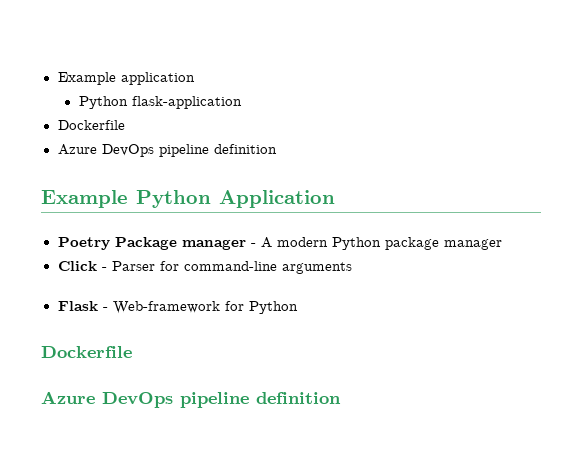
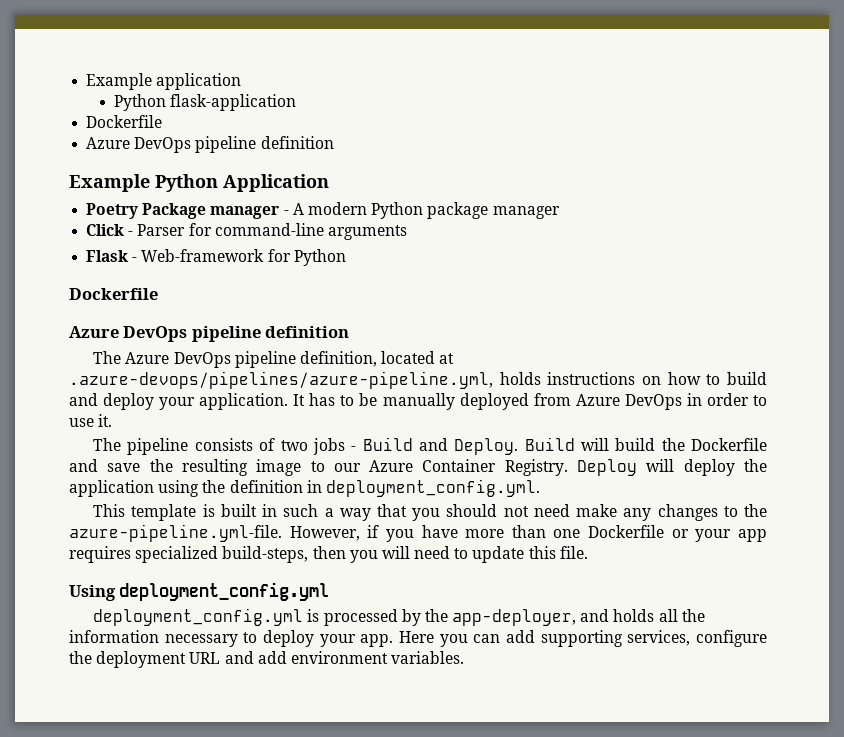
+ The Azure DevOps pipeline definition, located at .azure-devops/pipelines/azure-pipeline.yml, holds instructions on how to build and deploy your application. It has to be manually deployed from Azure DevOps in order to use it.
+ The pipeline consists of two jobs - Build and Deploy. Build will build the Dockerfile and save the resulting image to our Azure Container Registry. Deploy will deploy the application using the definition in deployment_config.yml.
+ This template is built in such a way that you should not need make any changes to the azure-pipeline.yml-file. However, if you have more than one Dockerfile or your app requires specialized build-steps, then you will need to update this file.
+ Using deployment_config.yml
+ deployment_config.yml is processed by the app-deployer, and holds all the information necessary to deploy your app. Here you can add supporting services, configure the deployment URL and add environment variables.

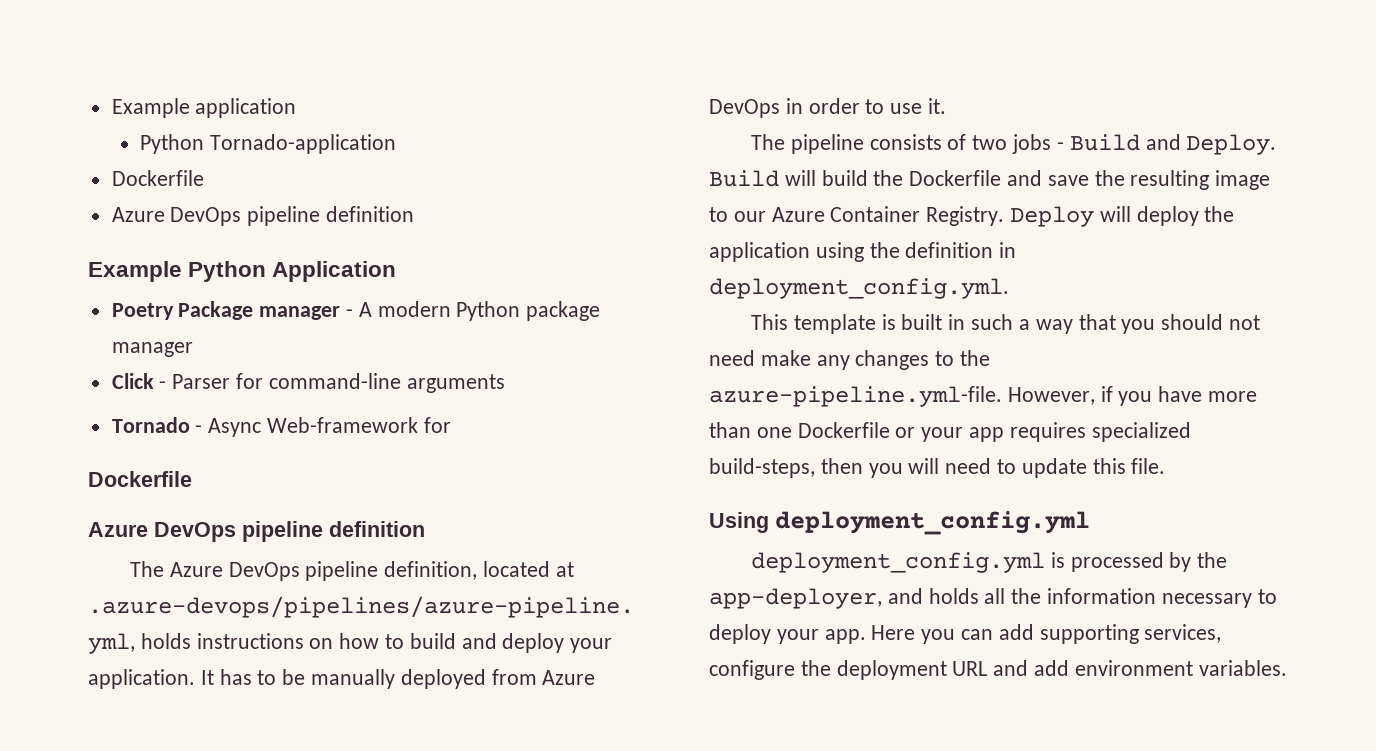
- Python flask-application
+ Python Tornado-application
- Flask - Web-framework for Python
+ Tornado - Async Web-framework for

